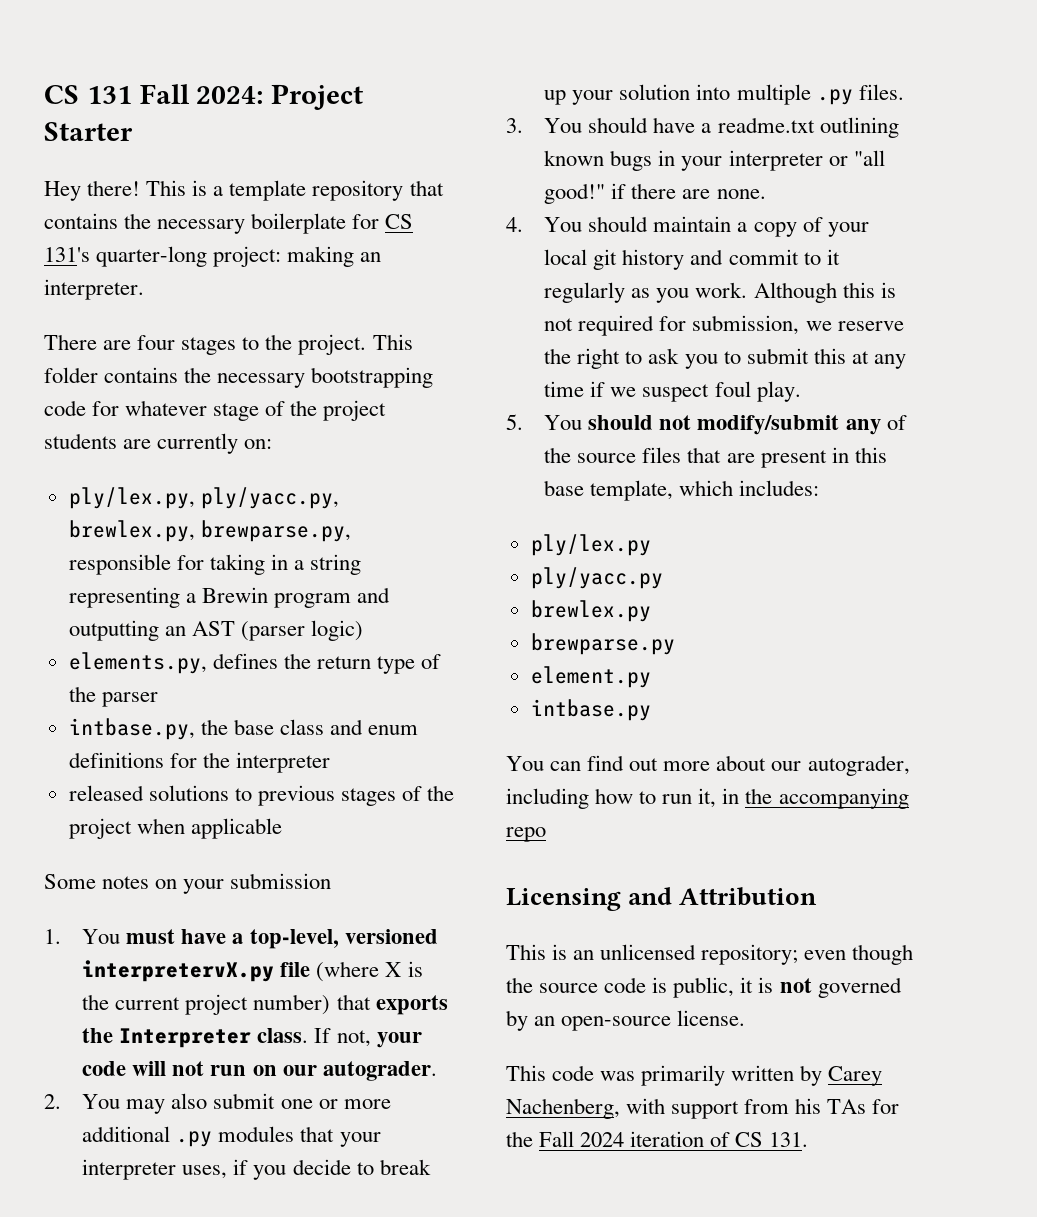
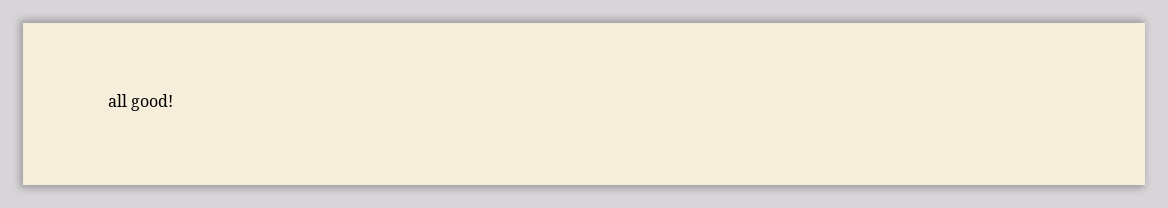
- CS 131 Fall 2024: Project Starter
- Hey there! This is a template repository that contains the necessary boilerplate for CS 131's quarter-long project: making an interpreter.
- There are four stages to the project. This folder contains the necessary bootstrapping code for whatever stage of the project students are currently on:
- ply/lex.py, ply/yacc.py, brewlex.py, brewparse.py, responsible for taking in a string representing a Brewin program and outputting an AST (parser logic)
- elements.py, defines the return type of the parser
- intbase.py, the base class and enum definitions for the interpreter
- released solutions to previous stages of the project when applicable
- Some notes on your submission
- 1. You must have a top-level, versioned interpretervX.py file (where X is the current project number) that exports the Interpreter class. If not, your code will not run on our autograder.
- 2. You may also submit one or more additional .py modules that your interpreter uses, if you decide to break up your solution into multiple .py files.
- 3. You should have a readme.txt outlining known bugs in your interpreter or "all good!" if there are none.
- 4. You should maintain a copy of your local git history and commit to it regularly as you work. Although this is not required for submission, we reserve the right to ask you to submit this at any time if we suspect foul play.
- 5. You should not modify/submit any of the source files that are present in this base template, which includes:
- ply/lex.py
- ply/yacc.py
- brewlex.py
- brewparse.py
- element.py
- intbase.py
- You can find out more about our autograder, including how to run it, in the accompanying repo
- Licensing and Attribution
- This is an unlicensed repository; even though the source code is public, it is not governed by an open-source license.
- This code was primarily written by Carey Nachenberg, with support from his TAs for the Fall 2024 iteration of CS 131.
+ all good!

